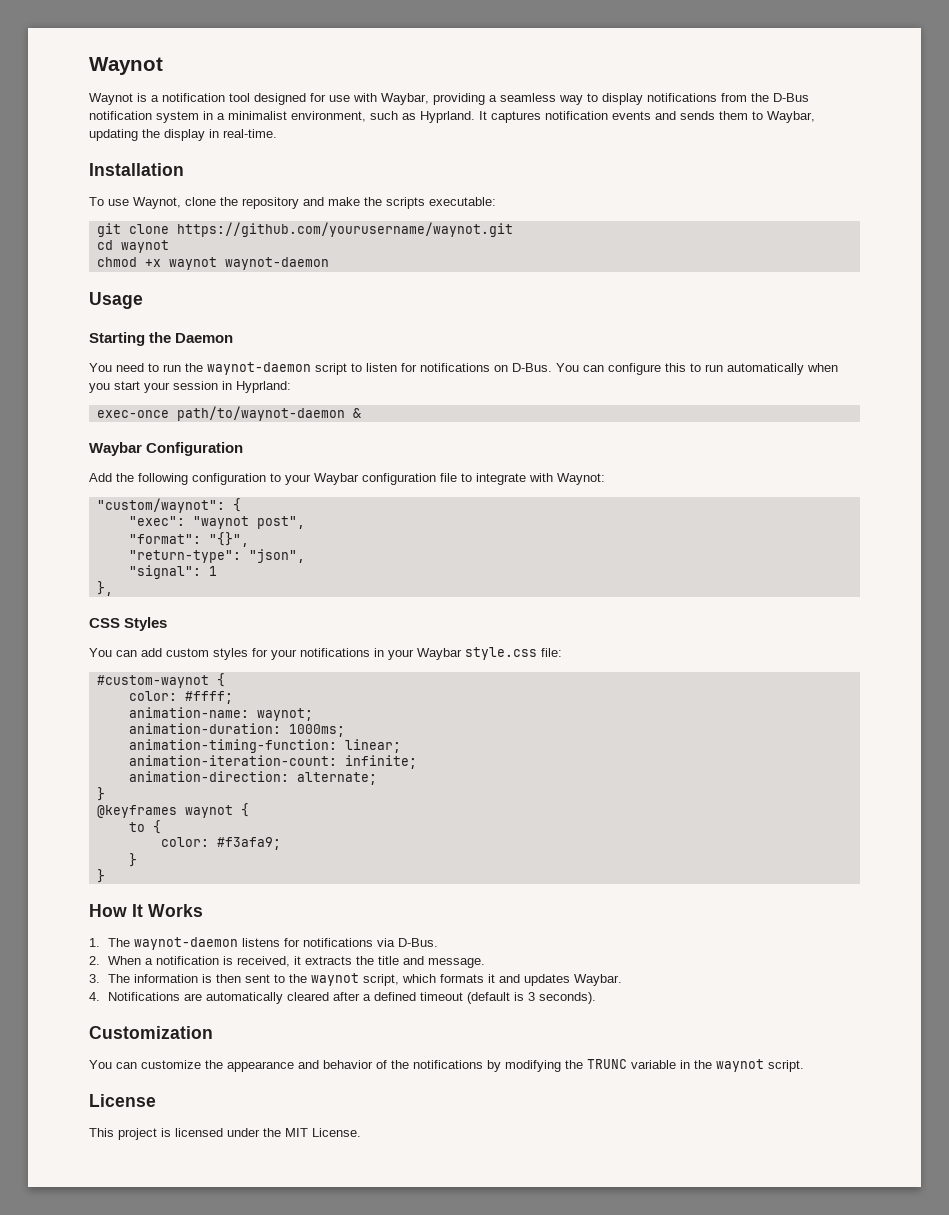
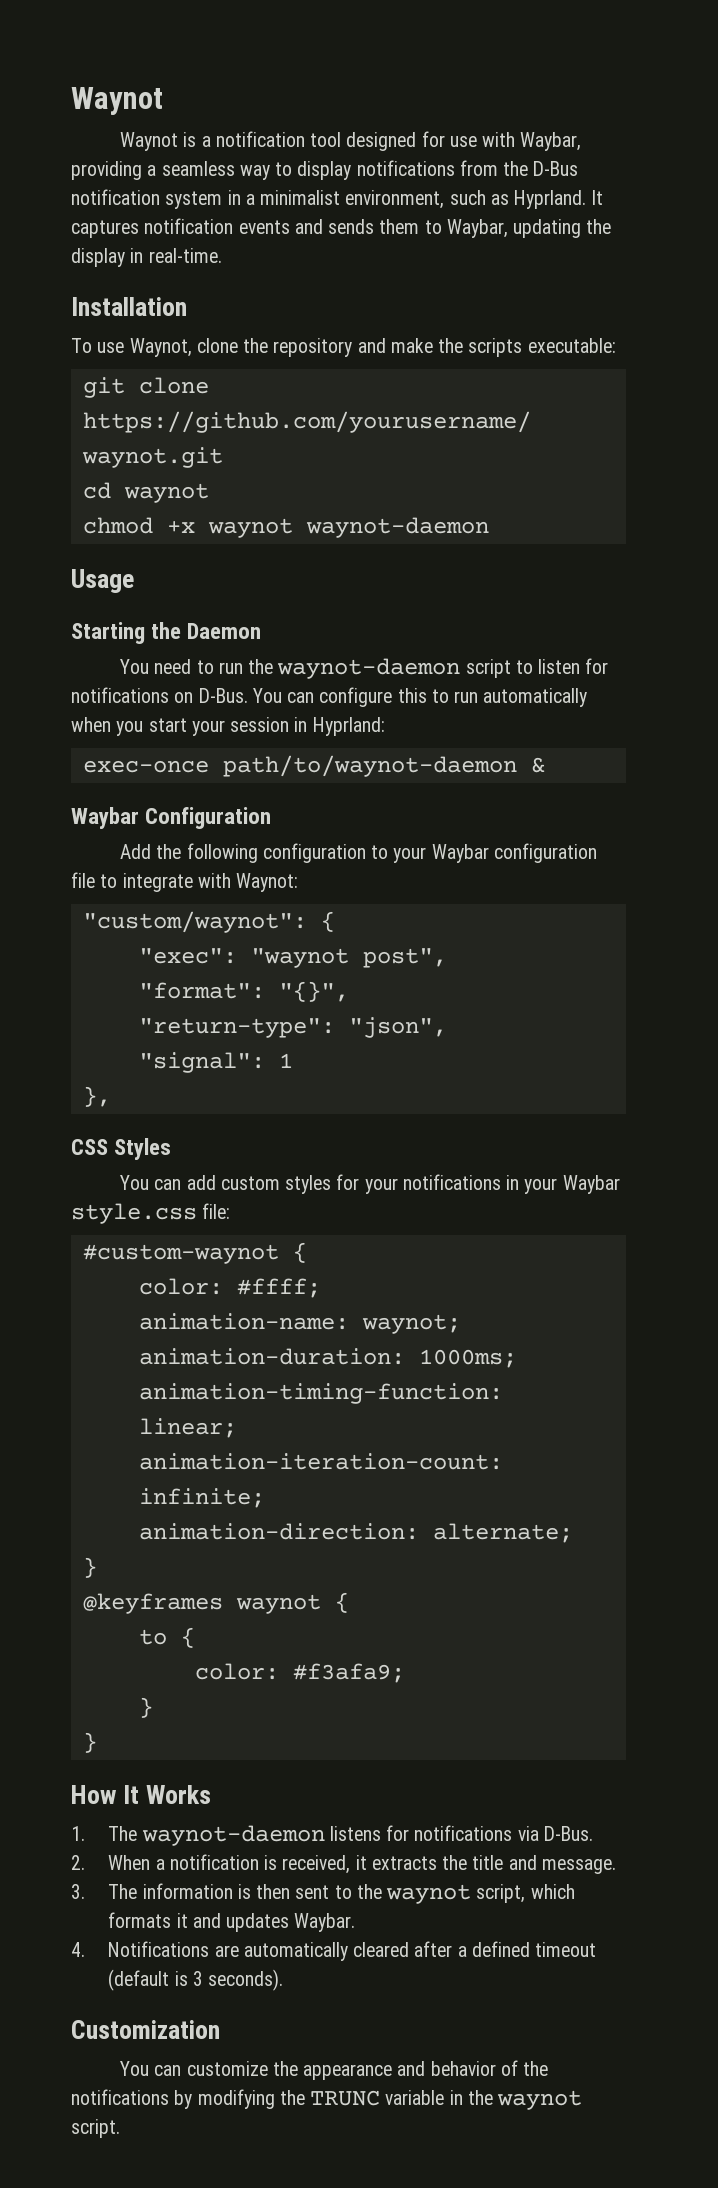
- License
- This project is licensed under the MIT License.

